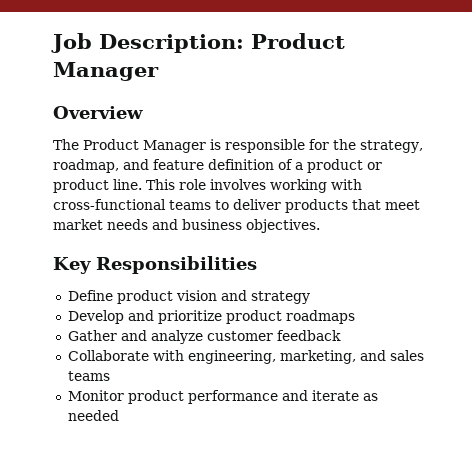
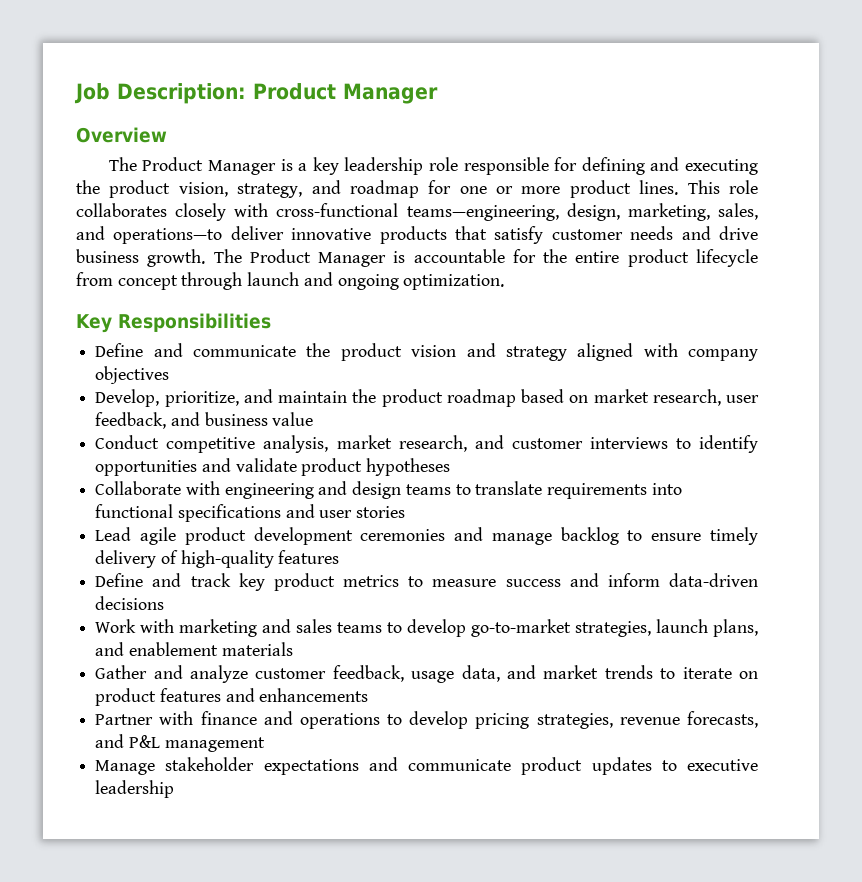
- The Product Manager is responsible for the strategy, roadmap, and feature definition of a product or product line. This role involves working with cross-functional teams to deliver products that meet market needs and business objectives.
+ The Product Manager is a key leadership role responsible for defining and executing the product vision, strategy, and roadmap for one or more product lines. This role collaborates closely with cross-functional teams—engineering, design, marketing, sales, and operations—to deliver innovative products that satisfy customer needs and drive business growth. The Product Manager is accountable for the entire product lifecycle from concept through launch and ongoing optimization.
- Define product vision and strategy
- Develop and prioritize product roadmaps
- Gather and analyze customer feedback
- Collaborate with engineering, marketing, and sales teams
- Monitor product performance and iterate as needed
+ Define and communicate the product vision and strategy aligned with company objectives
+ Develop, prioritize, and maintain the product roadmap based on market research, user feedback, and business value
+ Conduct competitive analysis, market research, and customer interviews to identify opportunities and validate product hypotheses
+ Collaborate with engineering and design teams to translate requirements into functional specifications and user stories
+ Lead agile product development ceremonies and manage backlog to ensure timely delivery of high-quality features
+ Define and track key product metrics to measure success and inform data-driven decisions
+ Work with marketing and sales teams to develop go-to-market strategies, launch plans, and enablement materials
+ Gather and analyze customer feedback, usage data, and market trends to iterate on product features and enhancements
+ Partner with finance and operations to develop pricing strategies, revenue forecasts, and P&L management
+ Manage stakeholder expectations and communicate product updates to executive leadership

